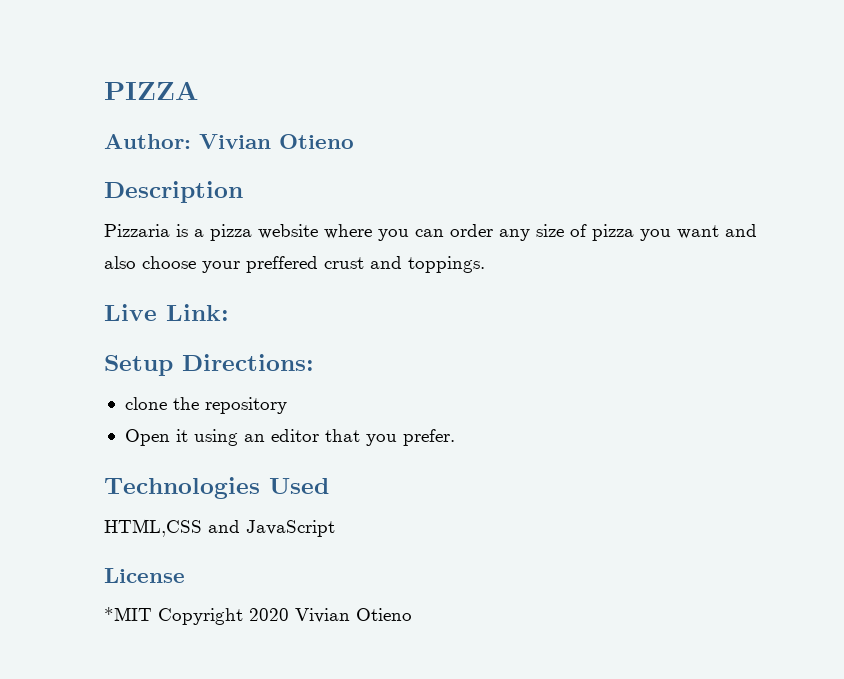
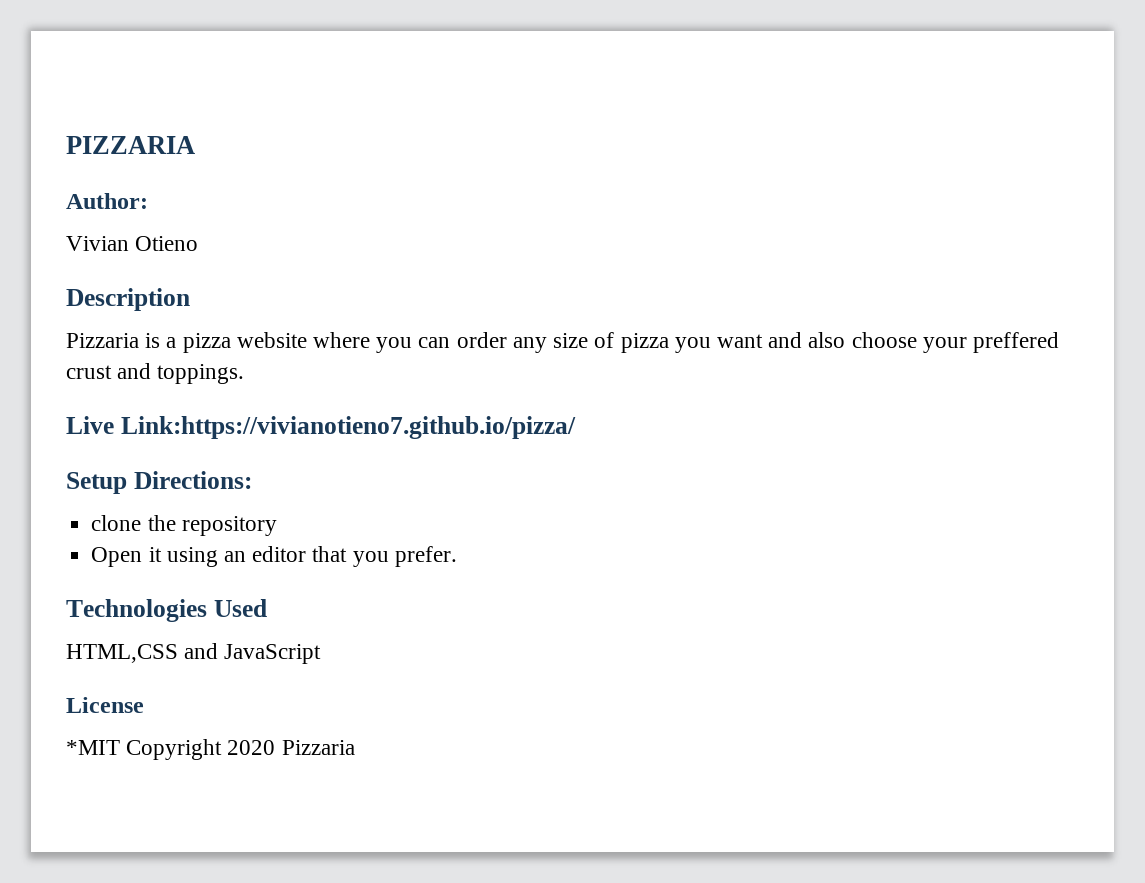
- PIZZA
+ PIZZARIA
- Author: Vivian Otieno
+ Author:
+ Vivian Otieno
- Live Link:
+ Live Link:https://vivianotieno7.github.io/pizza/
- *MIT Copyright 2020 Vivian Otieno
+ *MIT Copyright 2020 Pizzaria

